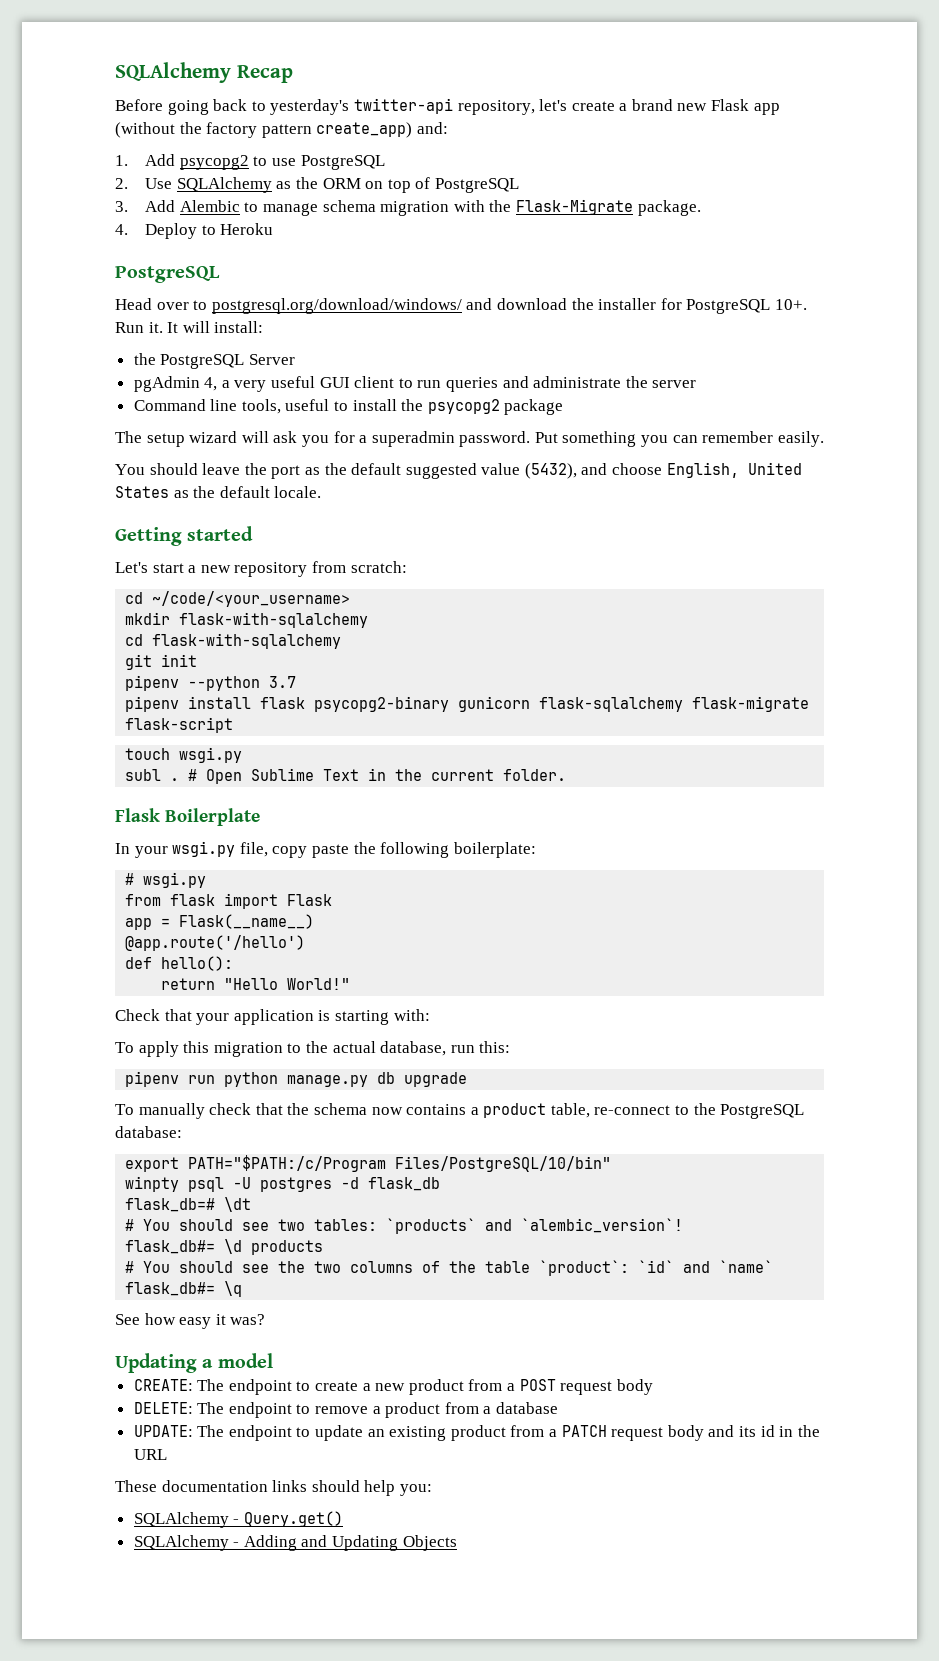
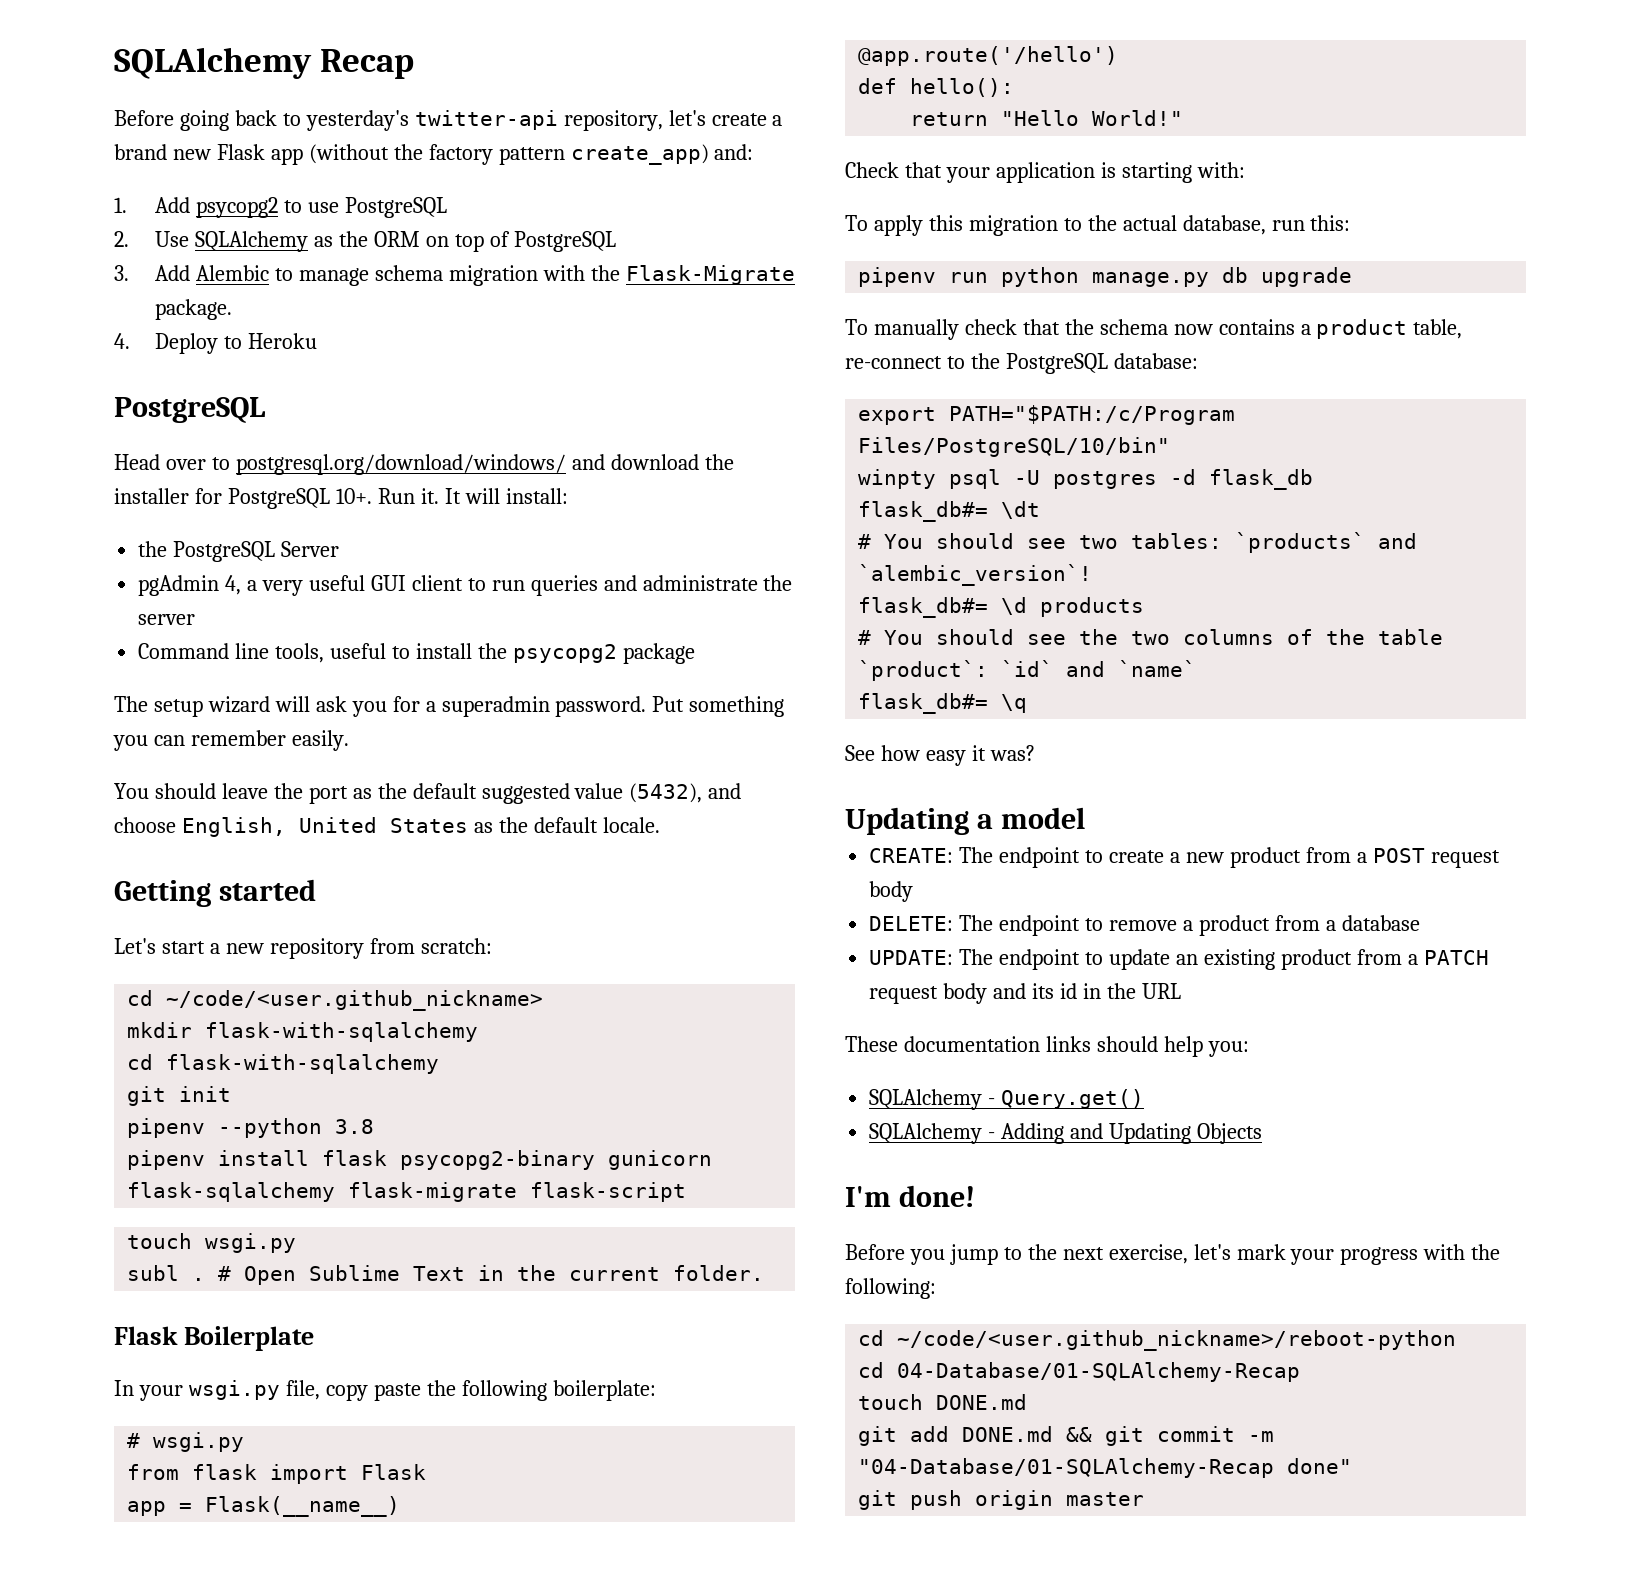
- cd ~/code/<your_username>
+ cd ~/code/<user.github_nickname>
- pipenv --python 3.7
+ pipenv --python 3.8
- flask_db=# \dt
+ flask_db#= \dt
+ I'm done!
+ Before you jump to the next exercise, let's mark your progress with the following:
+ cd ~/code/<user.github_nickname>/reboot-python
+ cd 04-Database/01-SQLAlchemy-Recap
+ touch DONE.md
+ git add DONE.md && git commit -m "04-Database/01-SQLAlchemy-Recap done"
+ git push origin master

